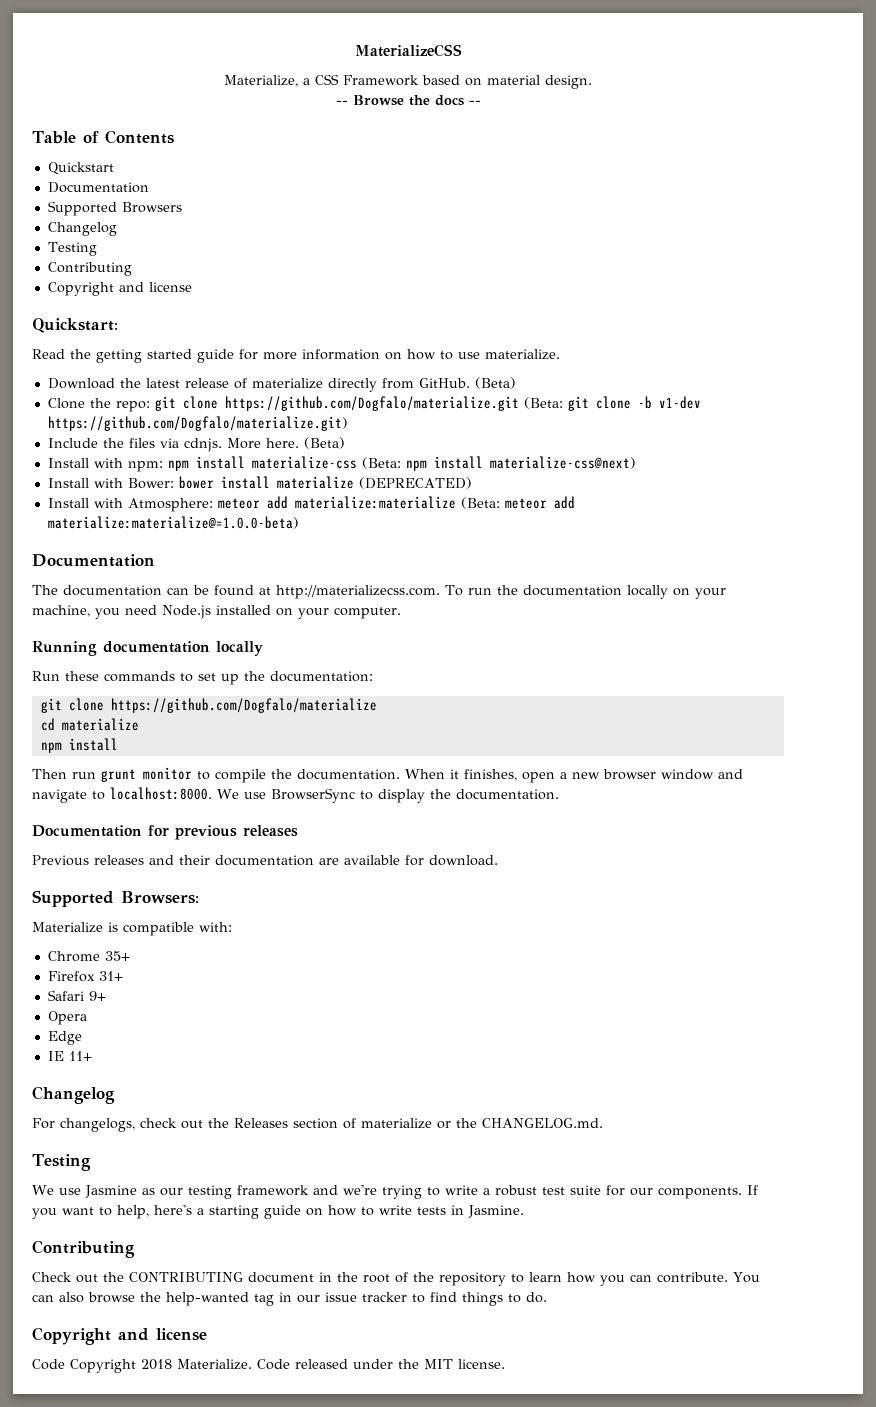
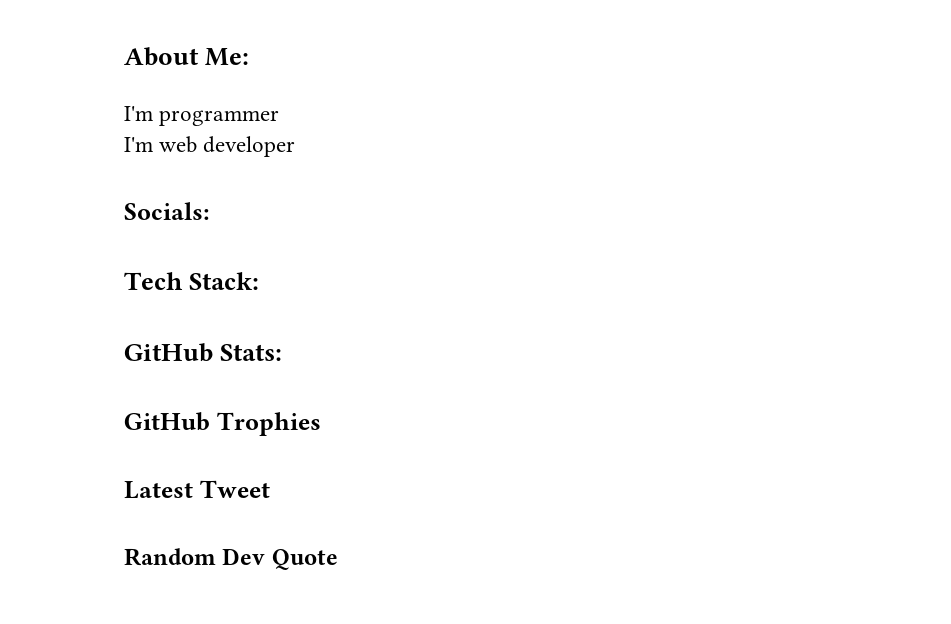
- MaterializeCSS
- Materialize, a CSS Framework based on material design.
- -- Browse the docs --
- Table of Contents
- Quickstart
- Documentation
- Supported Browsers
- Changelog
- Testing
- Contributing
- Copyright and license
- Quickstart:
- Read the getting started guide for more information on how to use materialize.
- Download the latest release of materialize directly from GitHub. (Beta)
- Clone the repo: git clone https://github.com/Dogfalo/materialize.git (Beta: git clone -b v1-dev https://github.com/Dogfalo/materialize.git)
- Include the files via cdnjs. More here. (Beta)
- Install with npm: npm install materialize-css (Beta: npm install materialize-css@next)
- Install with Bower: bower install materialize (DEPRECATED)
- Install with Atmosphere: meteor add materialize:materialize (Beta: meteor add materialize:materialize@=1.0.0-beta)
- Documentation
- The documentation can be found at http://materializecss.com. To run the documentation locally on your machine, you need Node.js installed on your computer.
- Running documentation locally
- Run these commands to set up the documentation:
- git clone https://github.com/Dogfalo/materialize
- cd materialize
- npm install
- Then run grunt monitor to compile the documentation. When it finishes, open a new browser window and navigate to localhost:8000. We use BrowserSync to display the documentation.
- Documentation for previous releases
- Previous releases and their documentation are available for download.
- Supported Browsers:
- Materialize is compatible with:
- Chrome 35+
- Firefox 31+
- Safari 9+
- Opera
- Edge
- IE 11+
- Changelog
- For changelogs, check out the Releases section of materialize or the CHANGELOG.md.
- Testing
- We use Jasmine as our testing framework and we're trying to write a robust test suite for our components. If you want to help, here's a starting guide on how to write tests in Jasmine.
- Contributing
- Check out the CONTRIBUTING document in the root of the repository to learn how you can contribute. You can also browse the help-wanted tag in our issue tracker to find things to do.
- Copyright and license
- Code Copyright 2018 Materialize. Code released under the MIT license.
+ About Me:
+ I'm programmer
+ I'm web developer
+ Socials:
+ Tech Stack:
+ GitHub Stats:
+ GitHub Trophies
+ Latest Tweet
+ Random Dev Quote

